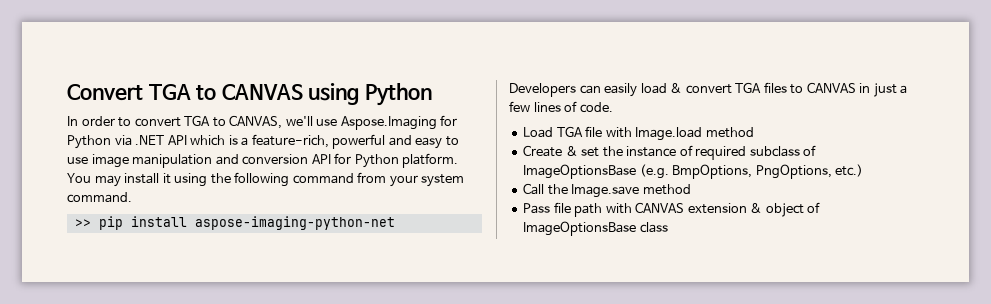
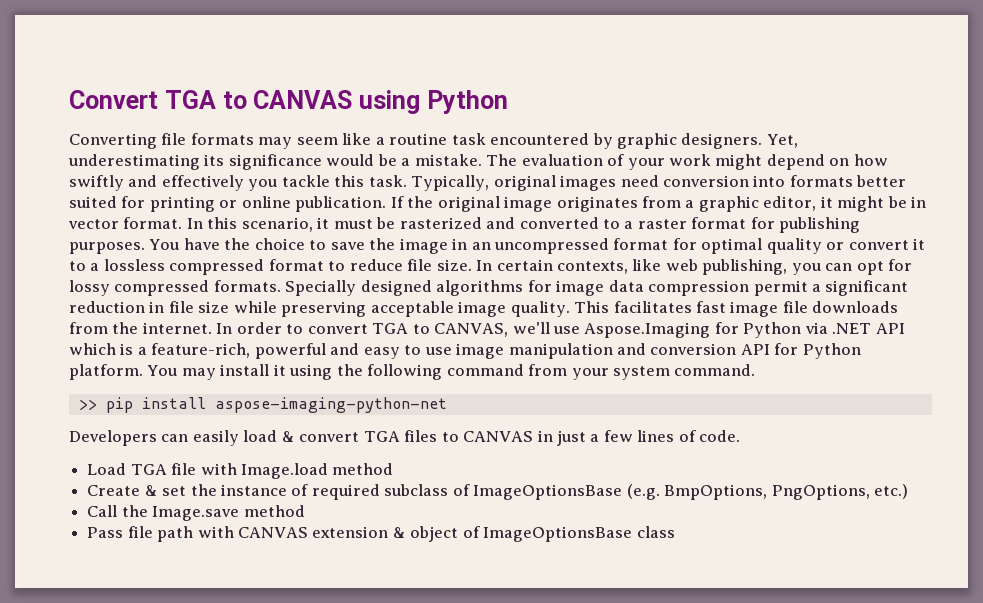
+ Converting file formats may seem like a routine task encountered by graphic designers. Yet, underestimating its significance would be a mistake. The evaluation of your work might depend on how swiftly and effectively you tackle this task. Typically, original images need conversion into formats better suited for printing or online publication. If the original image originates from a graphic editor, it might be in vector format. In this scenario, it must be rasterized and converted to a raster format for publishing purposes. You have the choice to save the image in an uncompressed format for optimal quality or convert it to a lossless compressed format to reduce file size. In certain contexts, like web publishing, you can opt for lossy compressed formats. Specially designed algorithms for image data compression permit a significant reduction in file size while preserving acceptable image quality. This facilitates fast image file downloads from the internet.

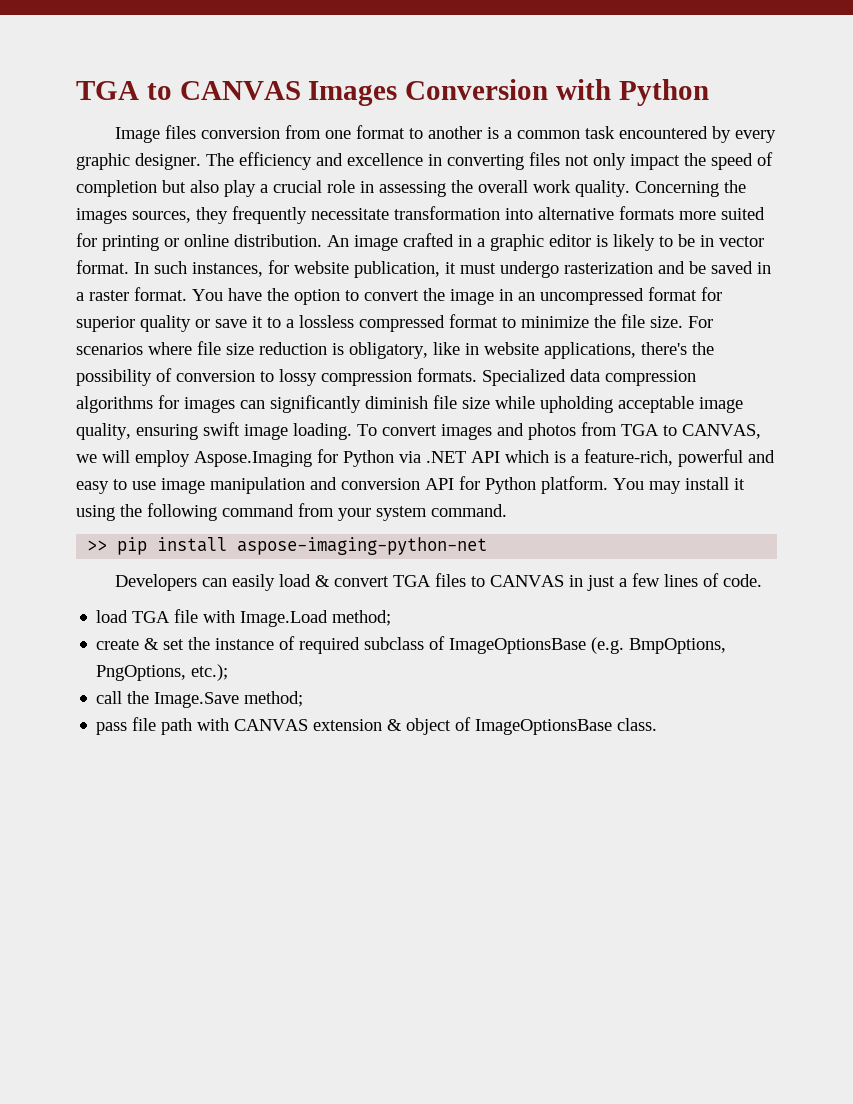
- Convert TGA to CANVAS using Python
- Converting file formats may seem like a routine task encountered by graphic designers. Yet, underestimating its significance would be a mistake. The evaluation of your work might depend on how swiftly and effectively you tackle this task. Typically, original images need conversion into formats better suited for printing or online publication. If the original image originates from a graphic editor, it might be in vector format.
+ TGA to CANVAS Images Conversion with Python
+ Image files conversion from one format to another is a common task encountered by every graphic designer. The efficiency and excellence in converting files not only impact the speed of completion but also play a crucial role in assessing the overall work quality. Concerning the images sources, they frequently necessitate transformation into alternative formats more suited for printing or online distribution. An image crafted in a graphic editor is likely to be in vector format.
- In this scenario, it must be rasterized and converted to a raster format for publishing purposes. You have the choice to save the image in an uncompressed format for optimal quality or convert it to a lossless compressed format to reduce file size. In certain contexts, like web publishing, you can opt for lossy compressed formats. Specially designed algorithms for image data compression permit a significant reduction in file size while preserving acceptable image quality. This facilitates fast image file downloads from the internet. In order to convert TGA to CANVAS, we'll use Aspose.Imaging for Python via .NET API which is a feature-rich, powerful and easy to use image manipulation and conversion API for Python platform.
+ In such instances, for website publication, it must undergo rasterization and be saved in a raster format. You have the option to convert the image in an uncompressed format for superior quality or save it to a lossless compressed format to minimize the file size. For scenarios where file size reduction is obligatory, like in website applications, there's the possibility of conversion to lossy compression formats. Specialized data compression algorithms for images can significantly diminish file size while upholding acceptable image quality, ensuring swift image loading. To convert images and photos from TGA to CANVAS, we will employ Aspose.Imaging for Python via .NET API which is a feature-rich, powerful and easy to use image manipulation and conversion API for Python platform.
- Load TGA file with Image.load method
- Create & set the instance of required subclass of ImageOptionsBase (e.g. BmpOptions, PngOptions, etc.)
- Call the Image.save method
- Pass file path with CANVAS extension & object of ImageOptionsBase class
+ load TGA file with Image.Load method;
+ create & set the instance of required subclass of ImageOptionsBase (e.g. BmpOptions, PngOptions, etc.);
+ call the Image.Save method;
+ pass file path with CANVAS extension & object of ImageOptionsBase class.

